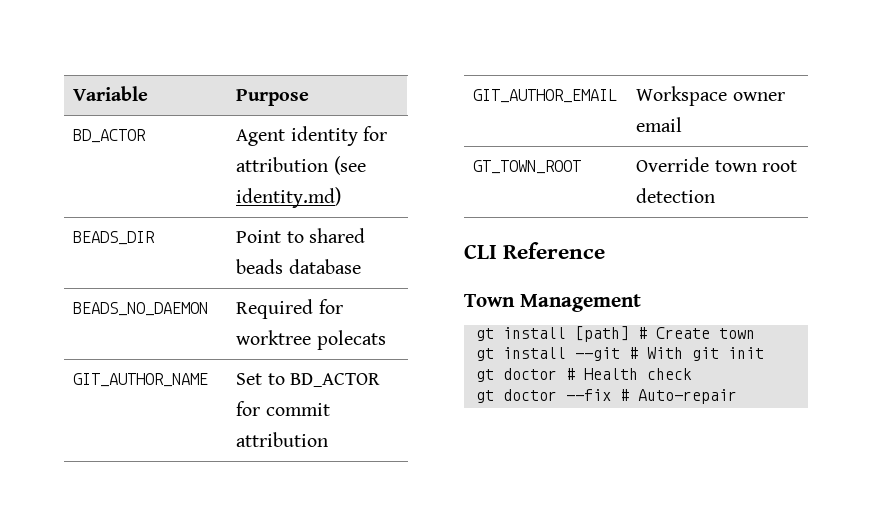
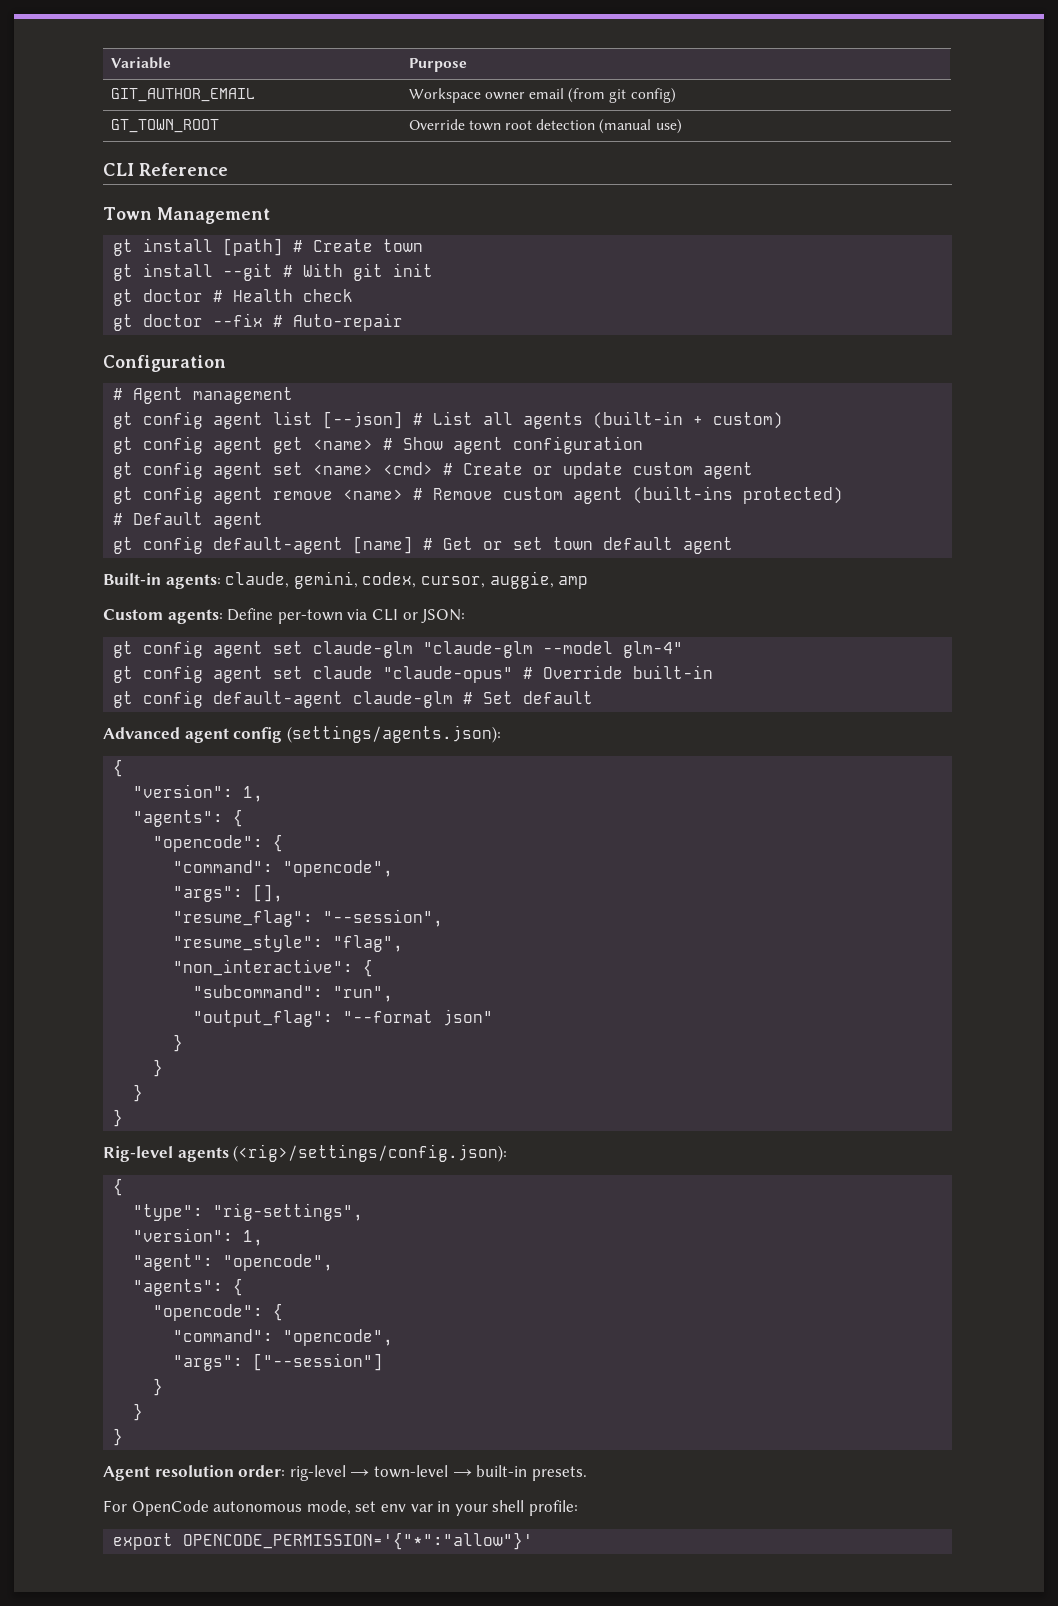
- BD_ACTOR | Agent identity for attribution (see identity.md)
- BEADS_DIR | Point to shared beads database
- BEADS_NO_DAEMON | Required for worktree polecats
- GIT_AUTHOR_NAME | Set to BD_ACTOR for commit attribution
- GIT_AUTHOR_EMAIL | Workspace owner email
+ GIT_AUTHOR_EMAIL | Workspace owner email (from git config)
- GT_TOWN_ROOT | Override town root detection
+ GT_TOWN_ROOT | Override town root detection (manual use)
+ Configuration
+ # Agent management
+ gt config agent list [--json] # List all agents (built-in + custom)
+ gt config agent get <name> # Show agent configuration
+ gt config agent set <name> <cmd> # Create or update custom agent
+ gt config agent remove <name> # Remove custom agent (built-ins protected)
+ # Default agent
+ gt config default-agent [name] # Get or set town default agent
+ Built-in agents: claude, gemini, codex, cursor, auggie, amp
+ Custom agents: Define per-town via CLI or JSON:
+ gt config agent set claude-glm "claude-glm --model glm-4"
+ gt config agent set claude "claude-opus" # Override built-in
+ gt config default-agent claude-glm # Set default
+ Advanced agent config (settings/agents.json):
+ {
+ "version": 1,
+ "agents": {
+ "opencode": {
+ "command": "opencode",
+ "args": [],
+ "resume_flag": "--session",
+ "resume_style": "flag",
+ "non_interactive": {
+ "subcommand": "run",
+ "output_flag": "--format json"
+ }
+ }
+ }
+ }
+ Rig-level agents (<rig>/settings/config.json):
+ {
+ "type": "rig-settings",
+ "version": 1,
+ "agent": "opencode",
+ "agents": {
+ "opencode": {
+ "command": "opencode",
+ "args": ["--session"]
+ }
+ }
+ }
+ Agent resolution order: rig-level → town-level → built-in presets.
+ For OpenCode autonomous mode, set env var in your shell profile:
+ export OPENCODE_PERMISSION='{"*":"allow"}'

